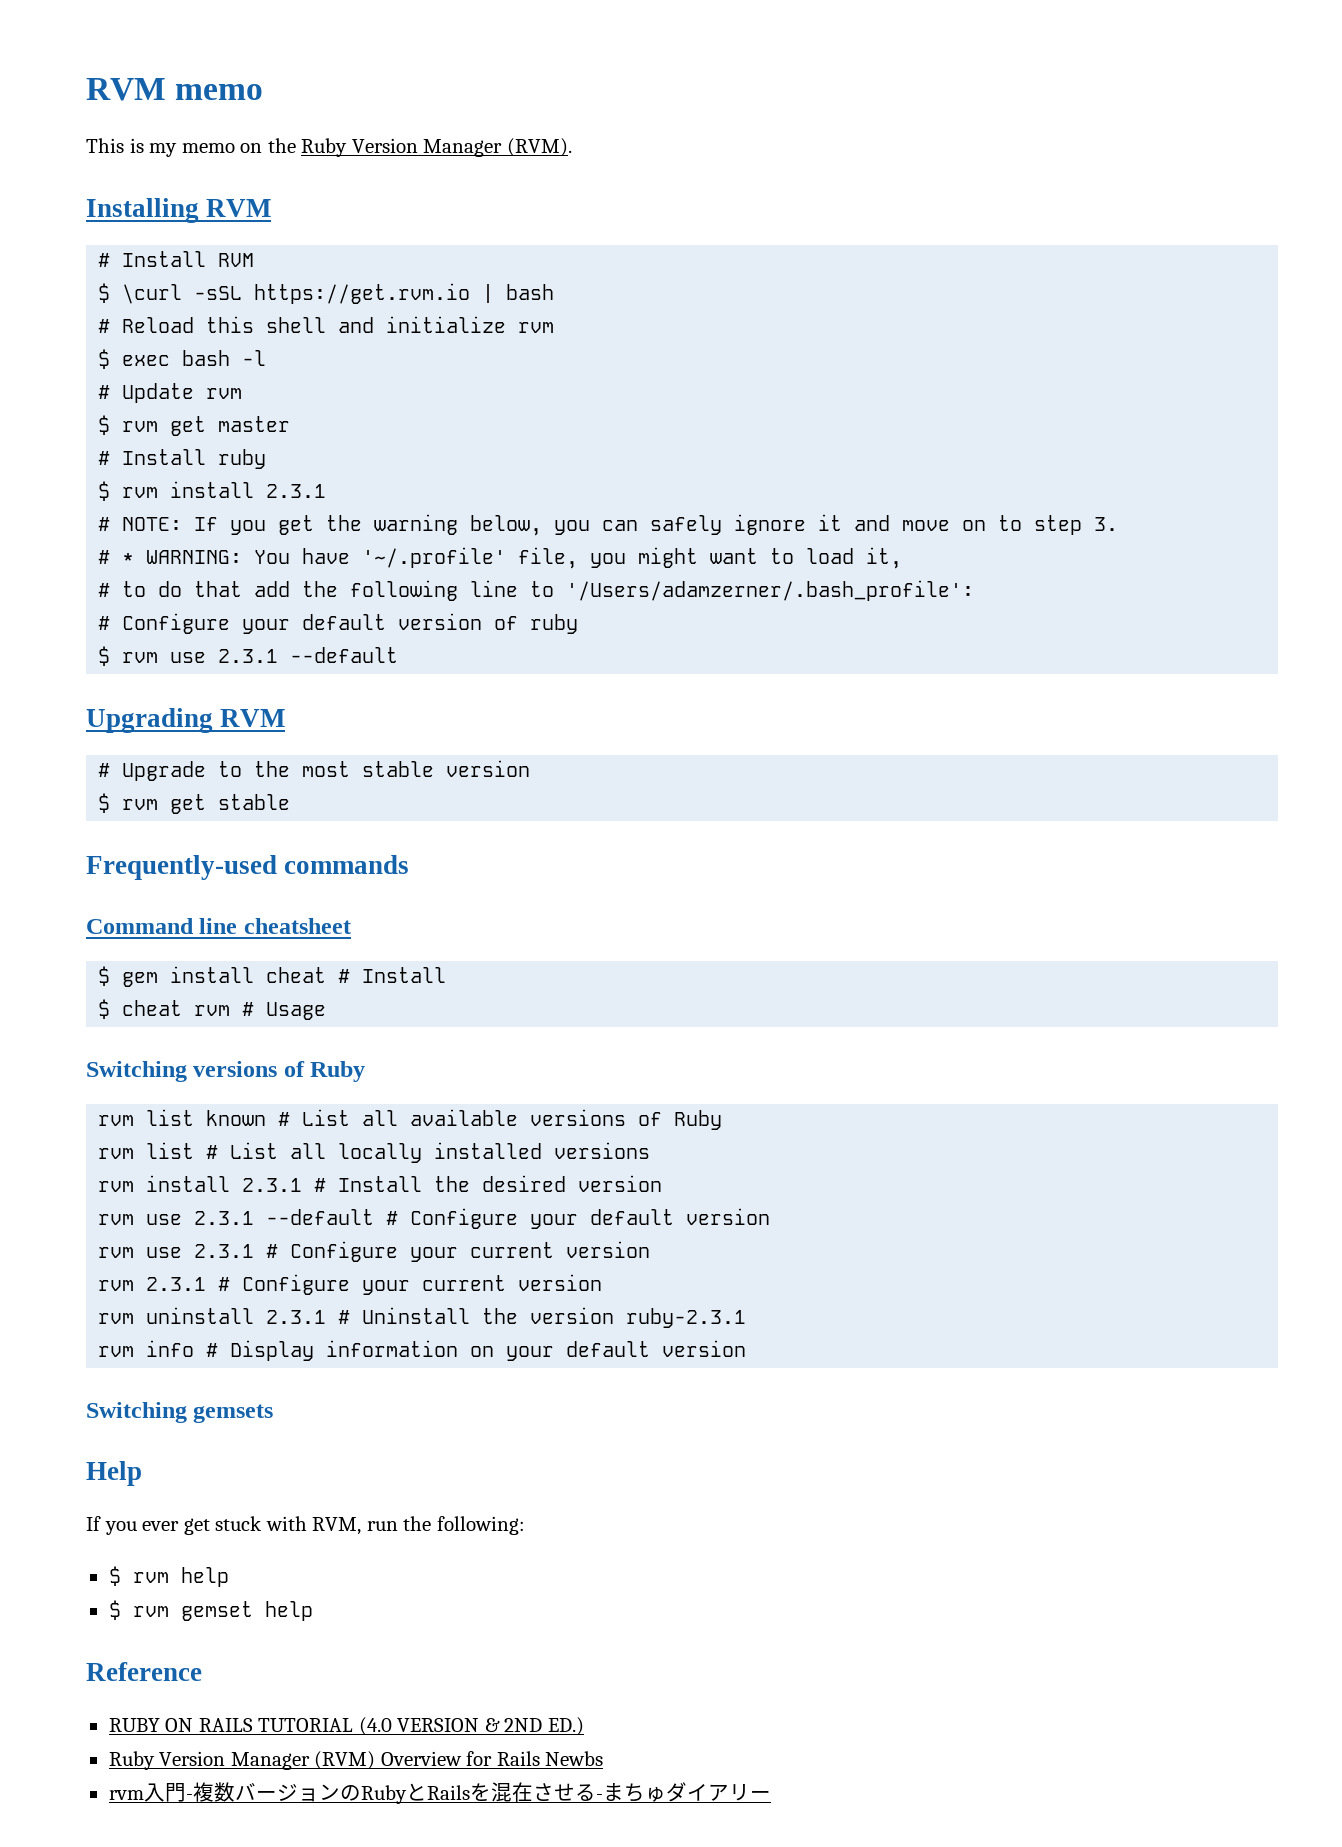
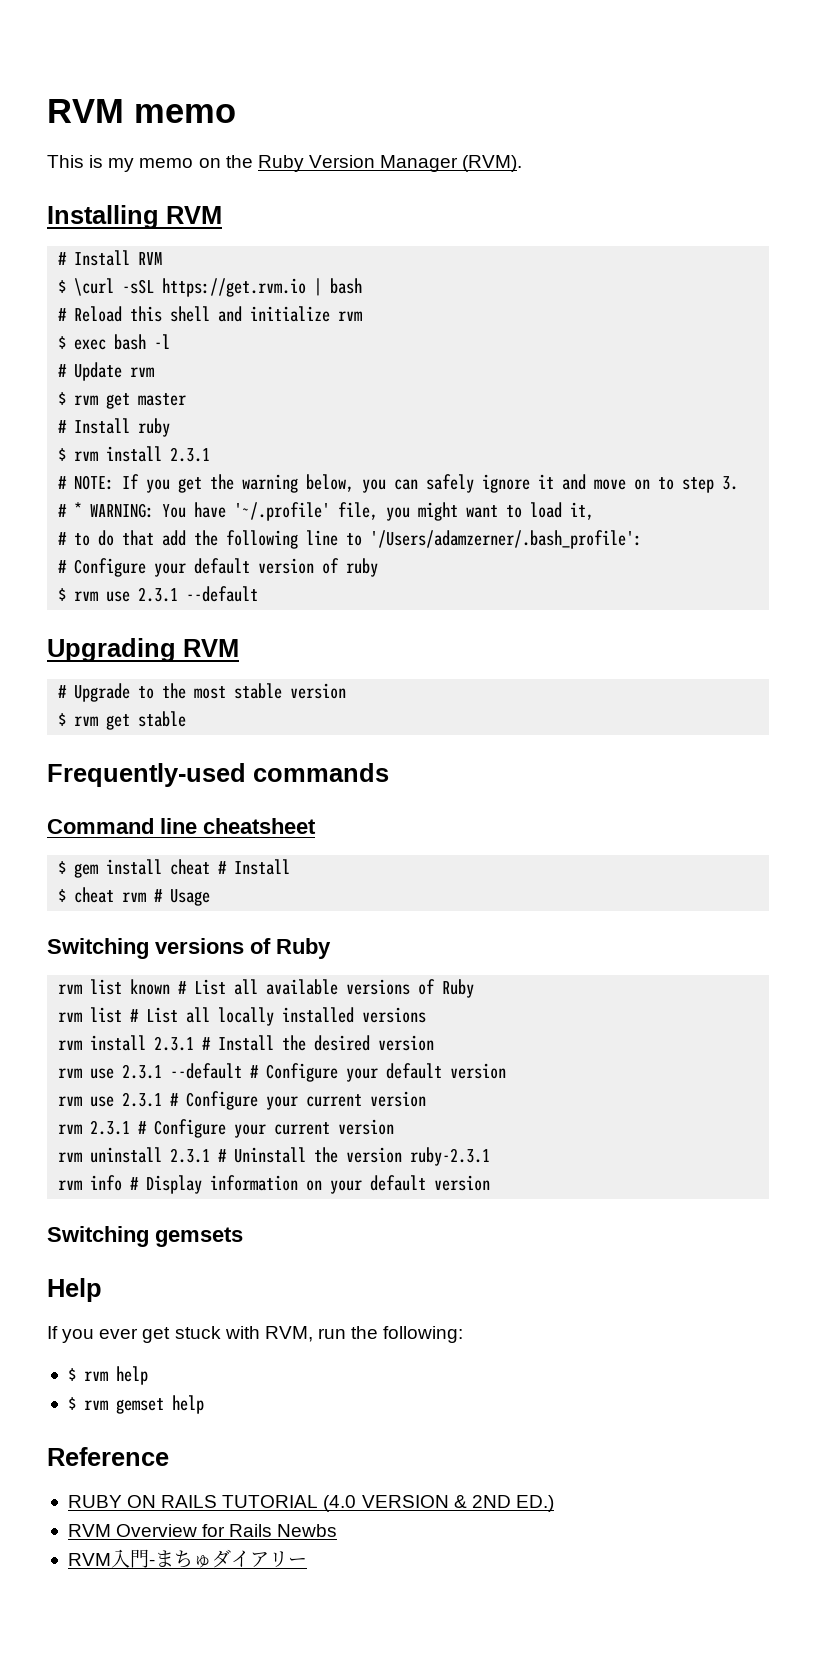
- Ruby Version Manager (RVM) Overview for Rails Newbs
+ RVM Overview for Rails Newbs
- rvm入門-複数バージョンのRubyとRailsを混在させる-まちゅダイアリー
+ RVM入門-まちゅダイアリー

